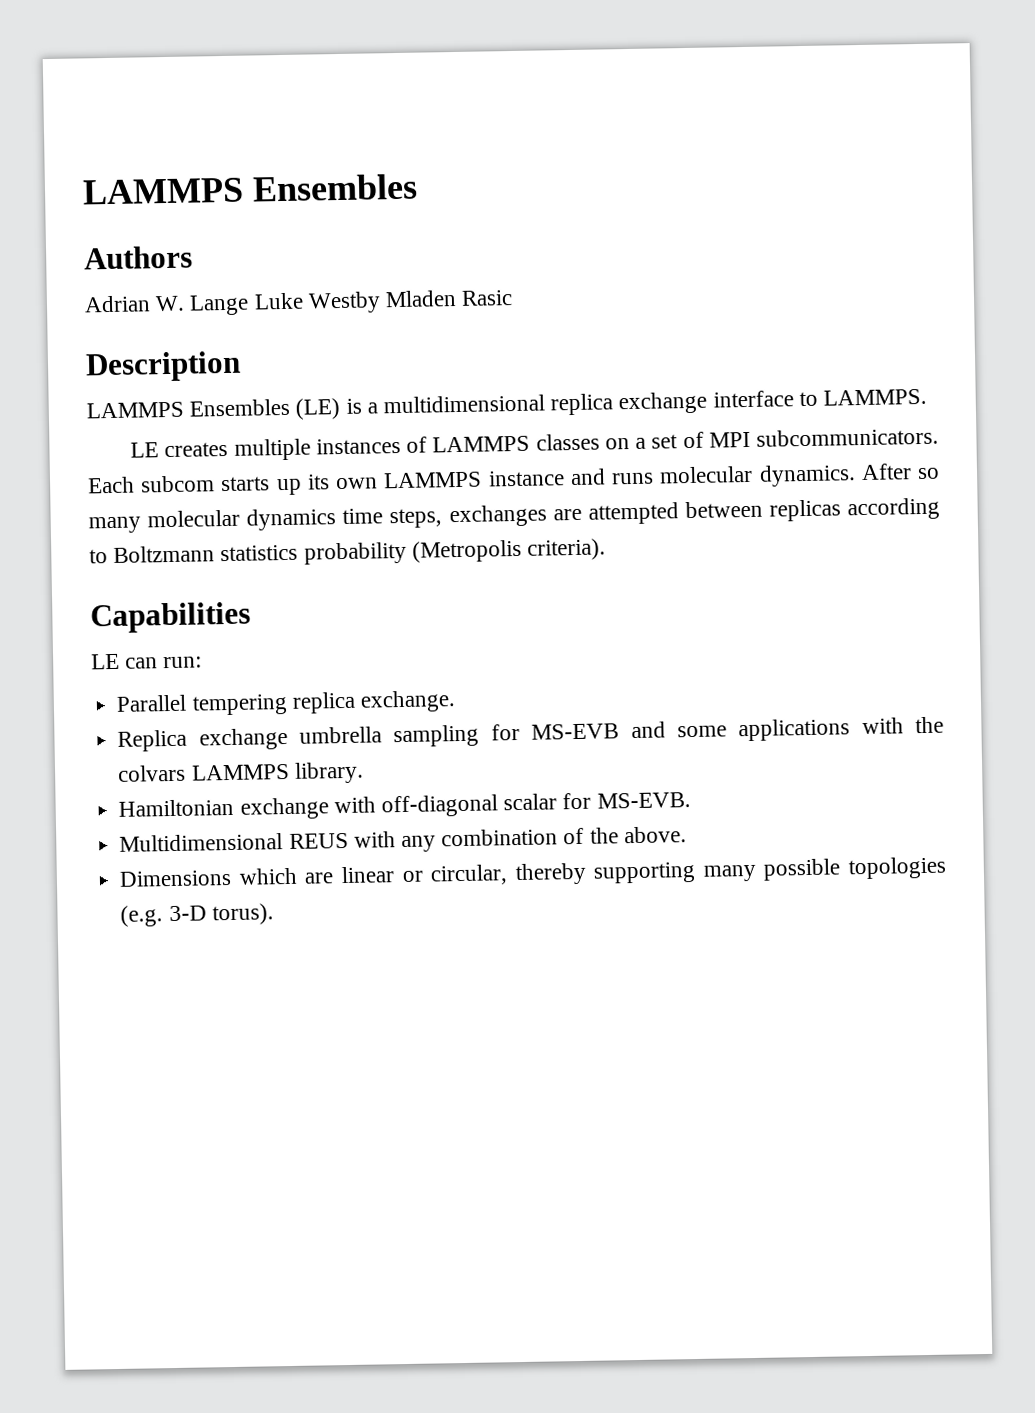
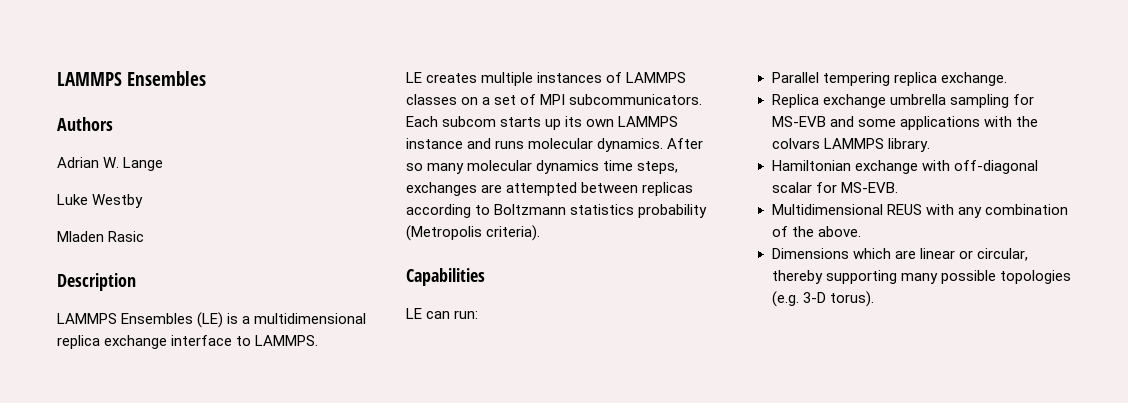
- Adrian W. Lange Luke Westby Mladen Rasic
+ Adrian W. Lange
+ Luke Westby
+ Mladen Rasic

